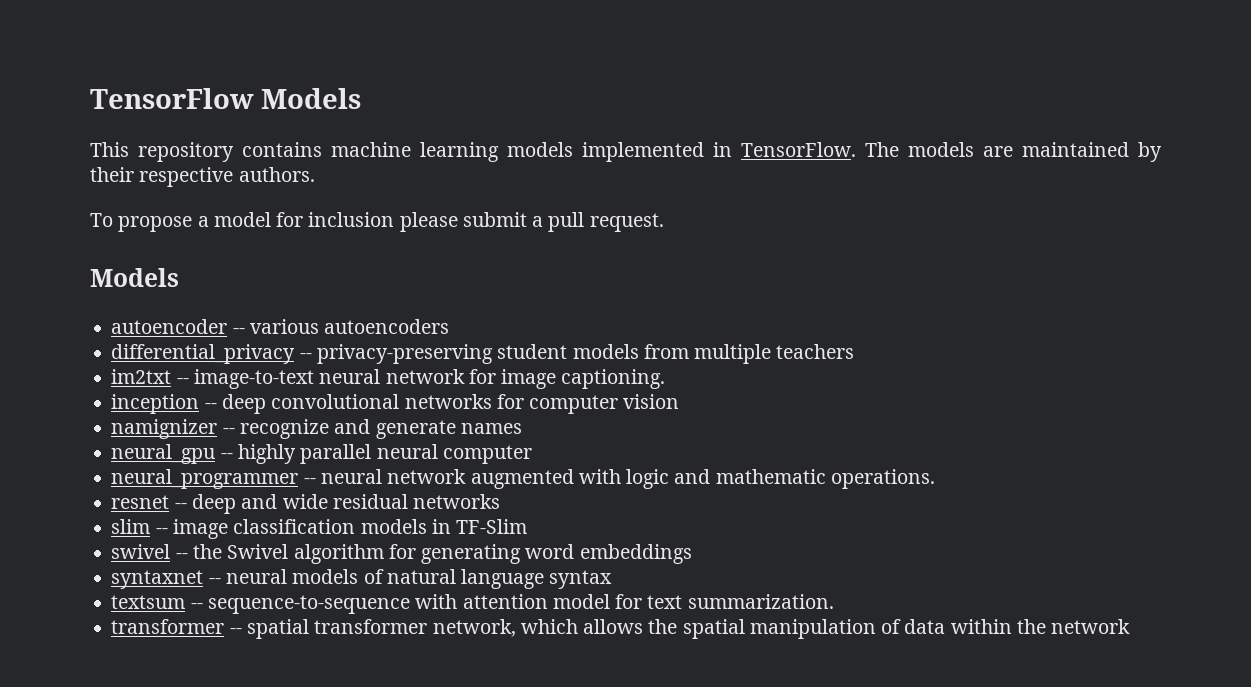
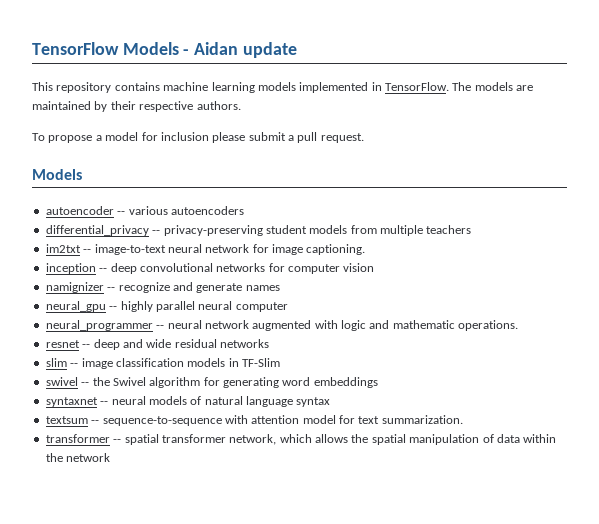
- TensorFlow Models
+ TensorFlow Models - Aidan update

